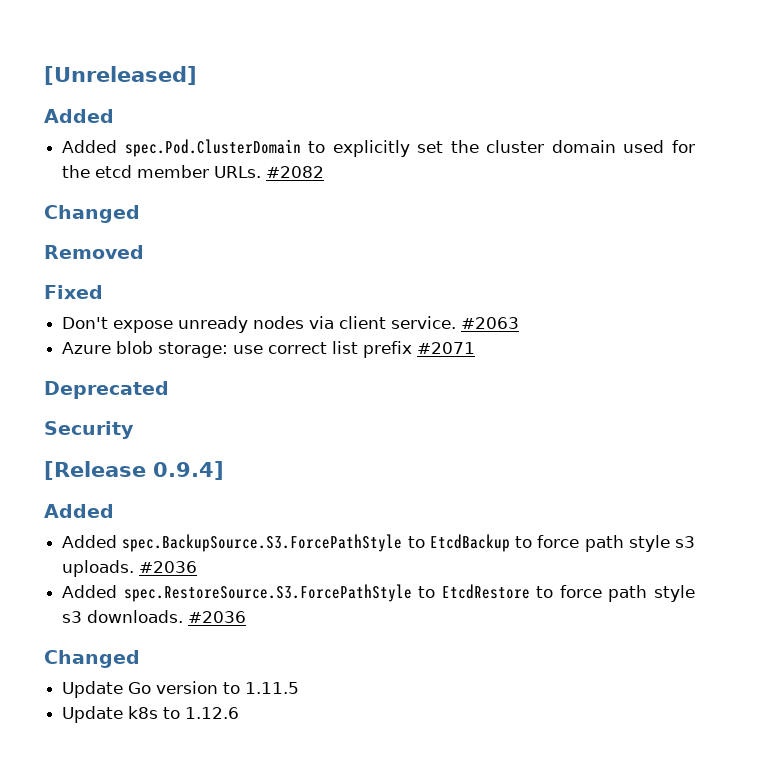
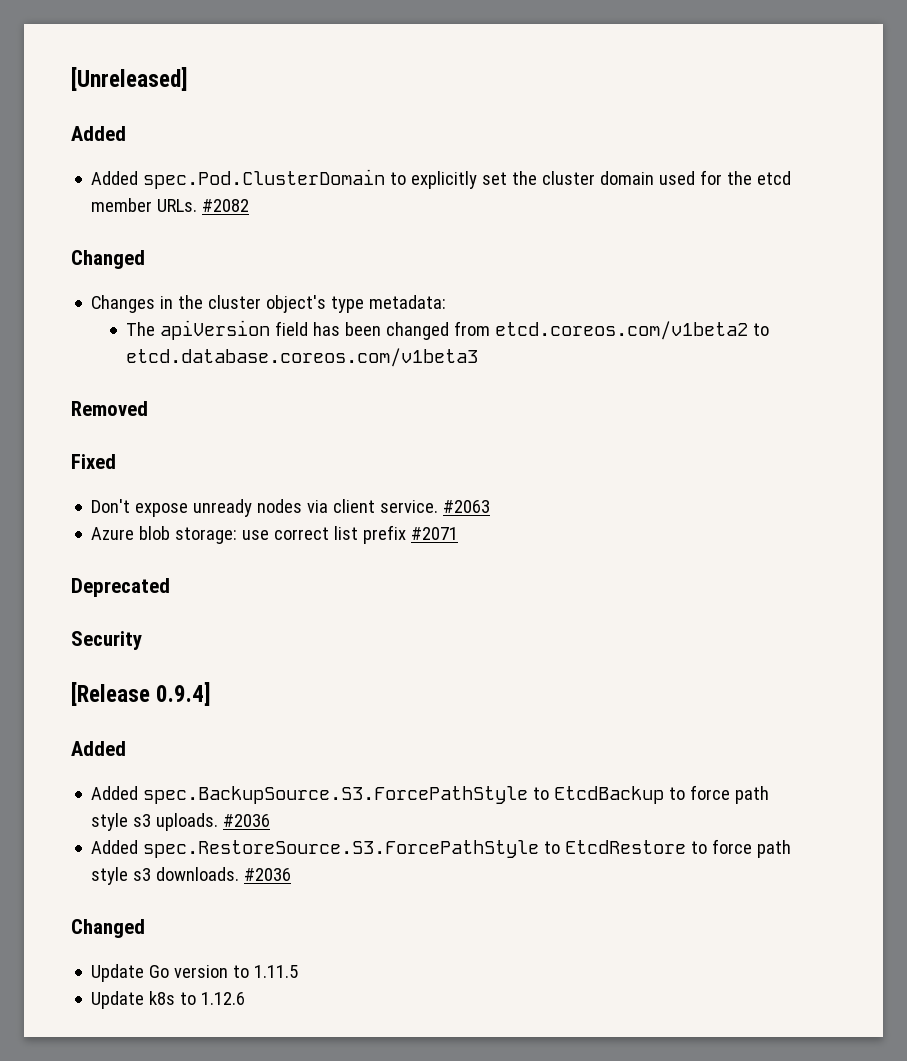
+ Changes in the cluster object's type metadata:
+ The apiVersion field has been changed from etcd.coreos.com/v1beta2 to etcd.database.coreos.com/v1beta3

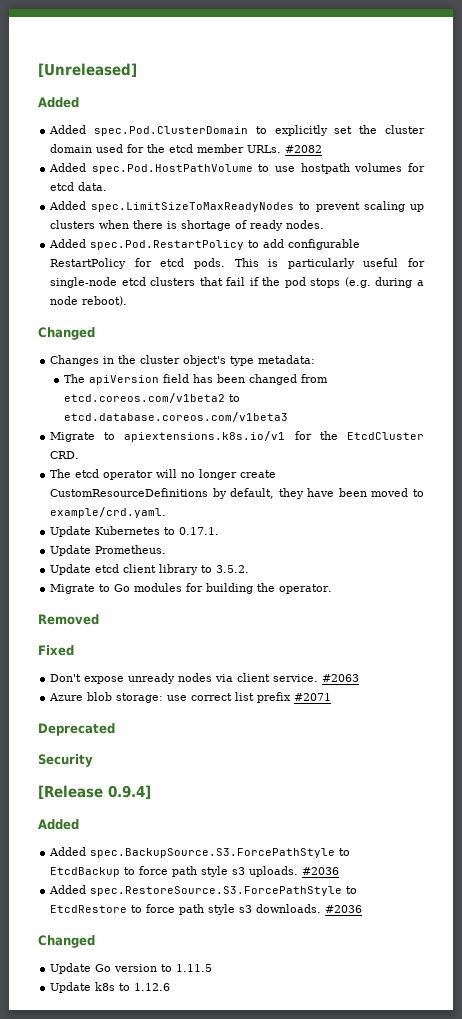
+ Added spec.Pod.HostPathVolume to use hostpath volumes for etcd data.
+ Added spec.LimitSizeToMaxReadyNodes to prevent scaling up clusters when there is shortage of ready nodes.
+ Added spec.Pod.RestartPolicy to add configurable RestartPolicy for etcd pods. This is particularly useful for single-node etcd clusters that fail if the pod stops (e.g. during a node reboot).
+ Migrate to apiextensions.k8s.io/v1 for the EtcdCluster CRD.
+ The etcd operator will no longer create CustomResourceDefinitions by default, they have been moved to example/crd.yaml.
+ Update Kubernetes to 0.17.1.
+ Update Prometheus.
+ Update etcd client library to 3.5.2.
+ Migrate to Go modules for building the operator.

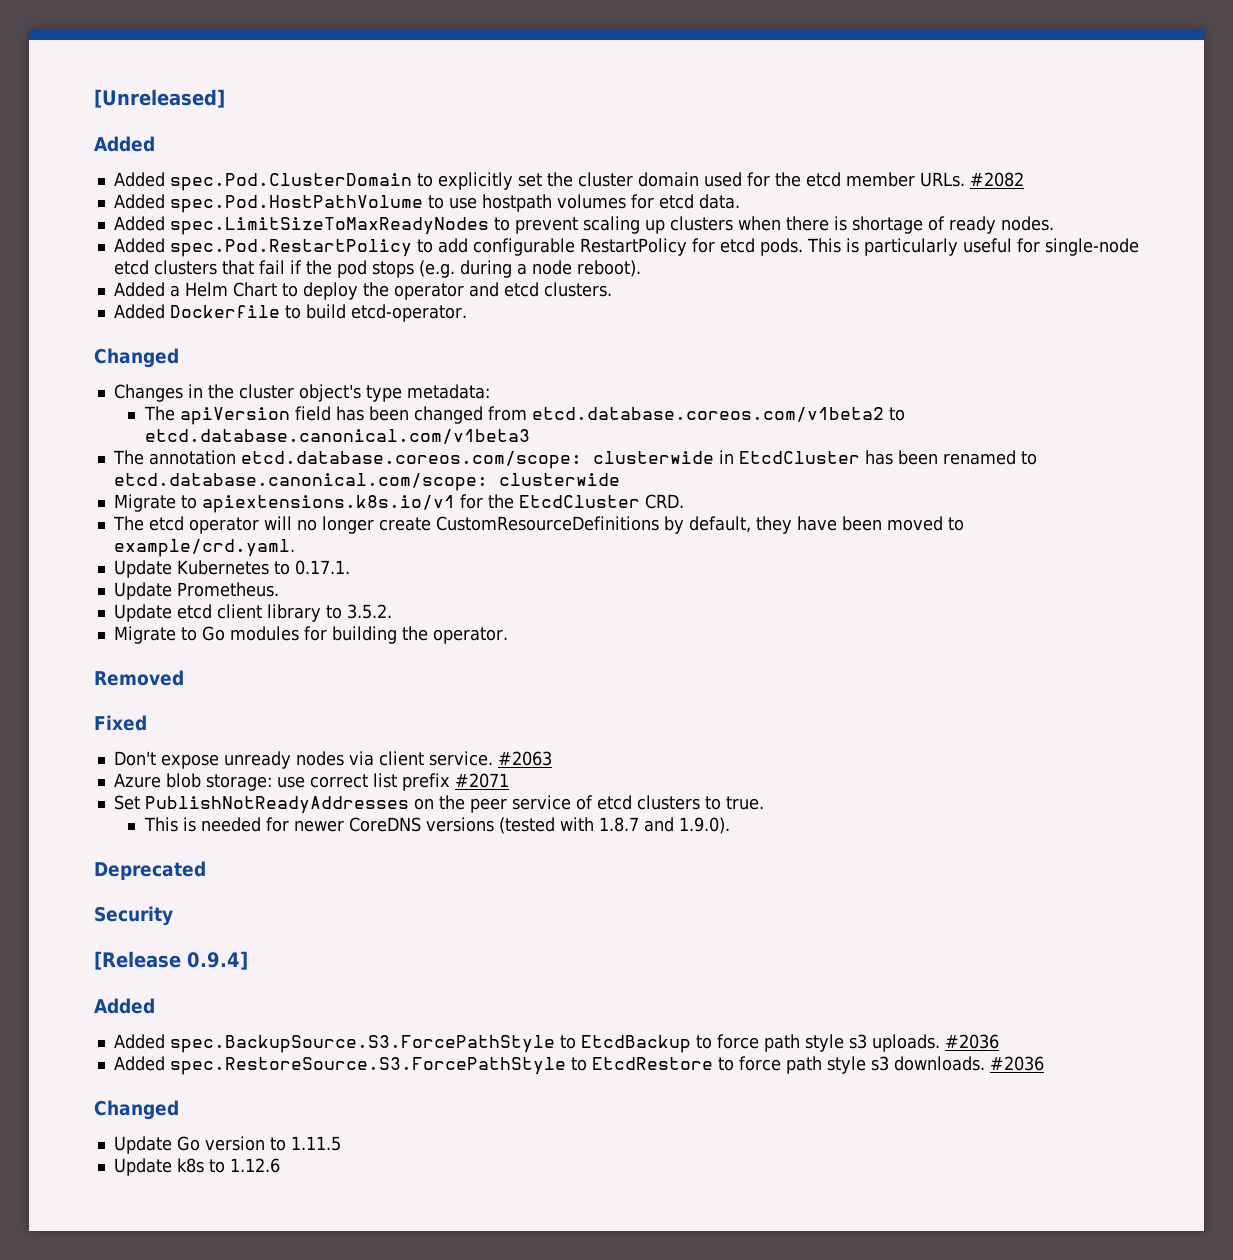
+ Added a Helm Chart to deploy the operator and etcd clusters.
+ Added Dockerfile to build etcd-operator.
- The apiVersion field has been changed from etcd.coreos.com/v1beta2 to etcd.database.coreos.com/v1beta3
+ The apiVersion field has been changed from etcd.database.coreos.com/v1beta2 to etcd.database.canonical.com/v1beta3
+ The annotation etcd.database.coreos.com/scope: clusterwide in EtcdCluster has been renamed to etcd.database.canonical.com/scope: clusterwide
+ Set PublishNotReadyAddresses on the peer service of etcd clusters to true.
+ This is needed for newer CoreDNS versions (tested with 1.8.7 and 1.9.0).

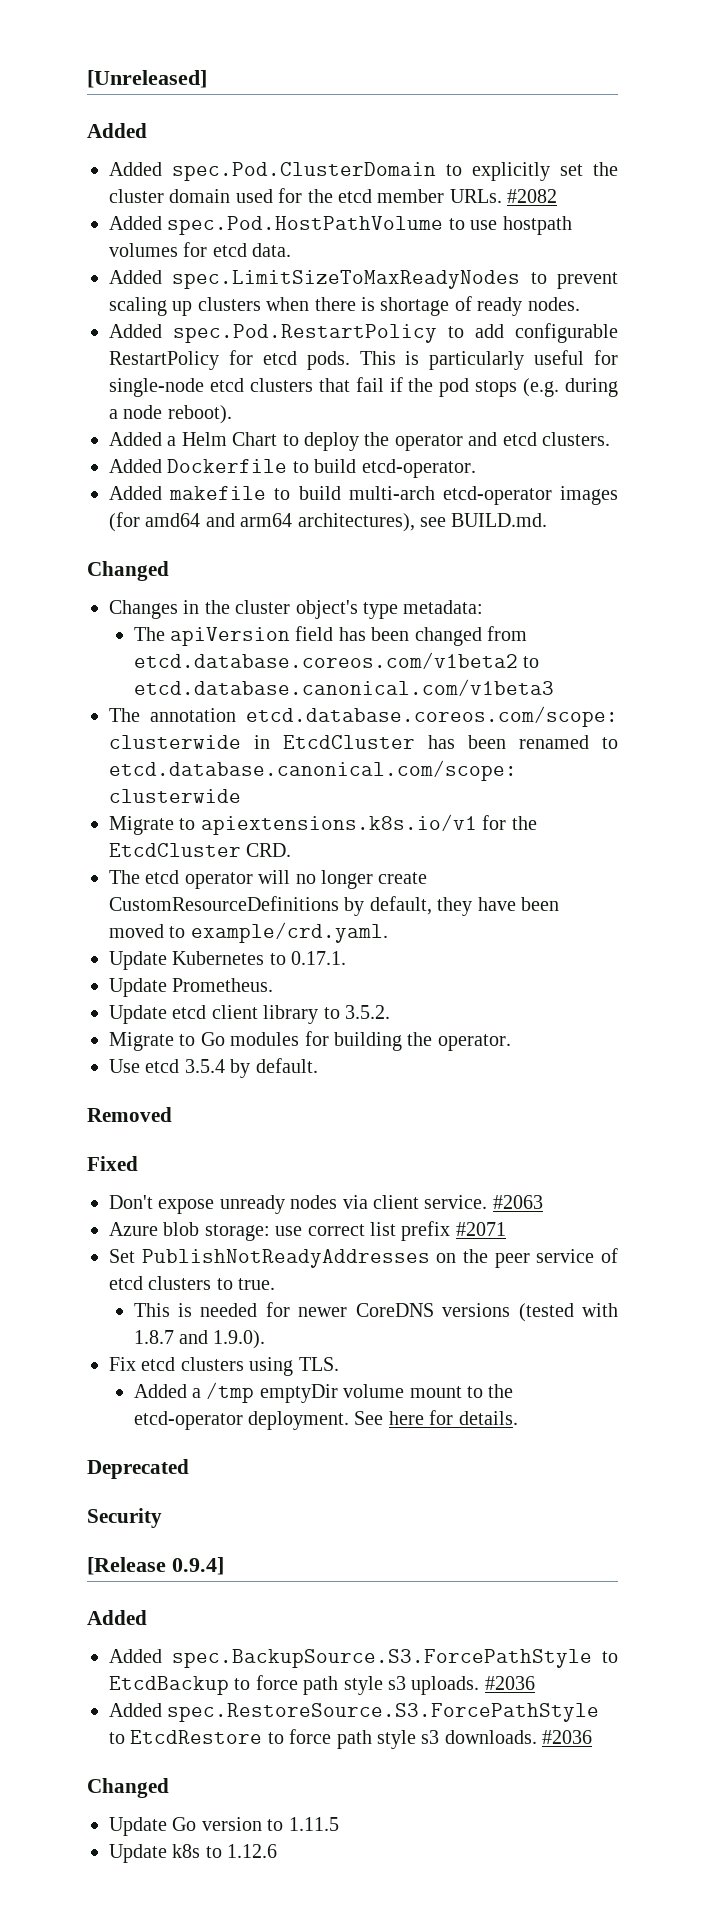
+ Added makefile to build multi-arch etcd-operator images (for amd64 and arm64 architectures), see BUILD.md.
+ Use etcd 3.5.4 by default.
+ Fix etcd clusters using TLS.
+ Added a /tmp emptyDir volume mount to the etcd-operator deployment. See here for details.

